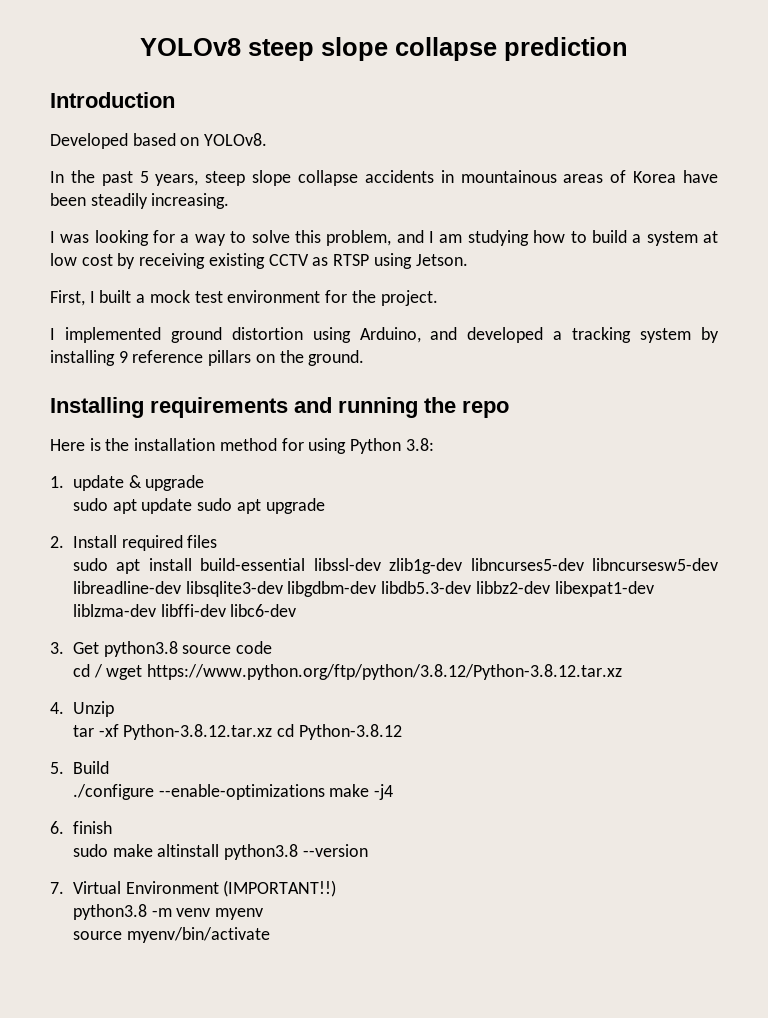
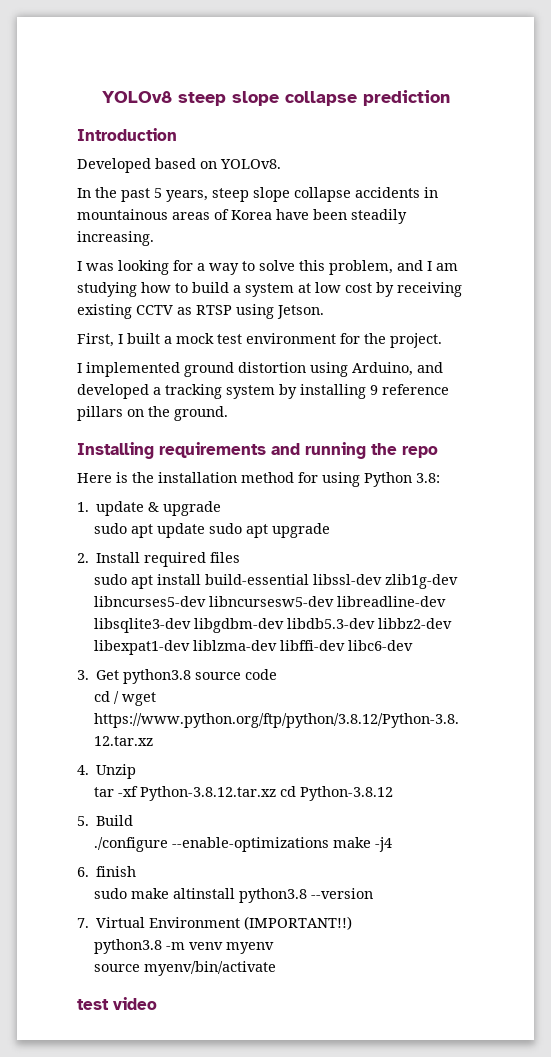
+ test video

